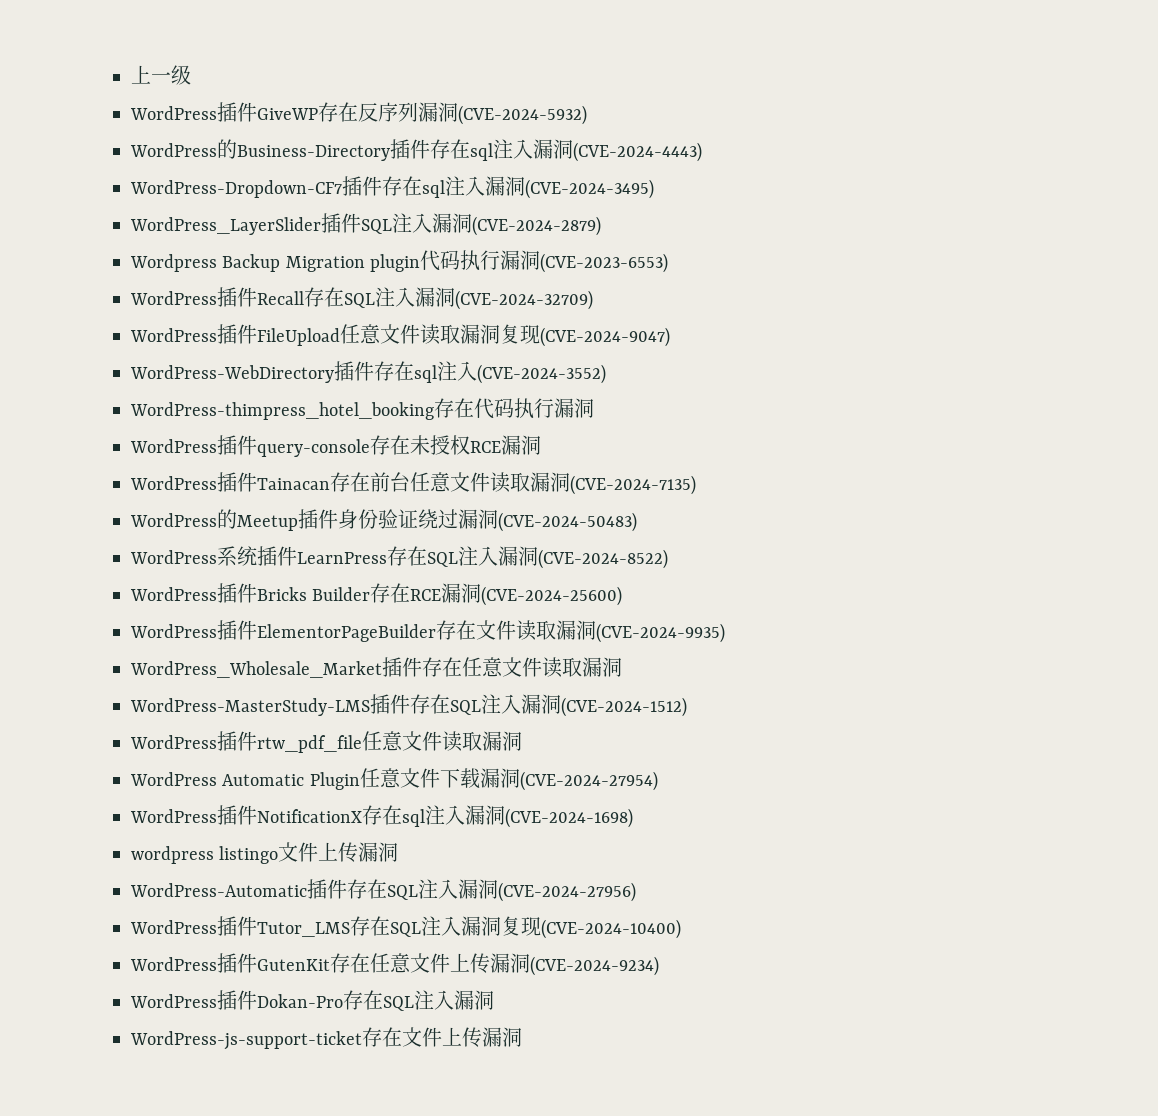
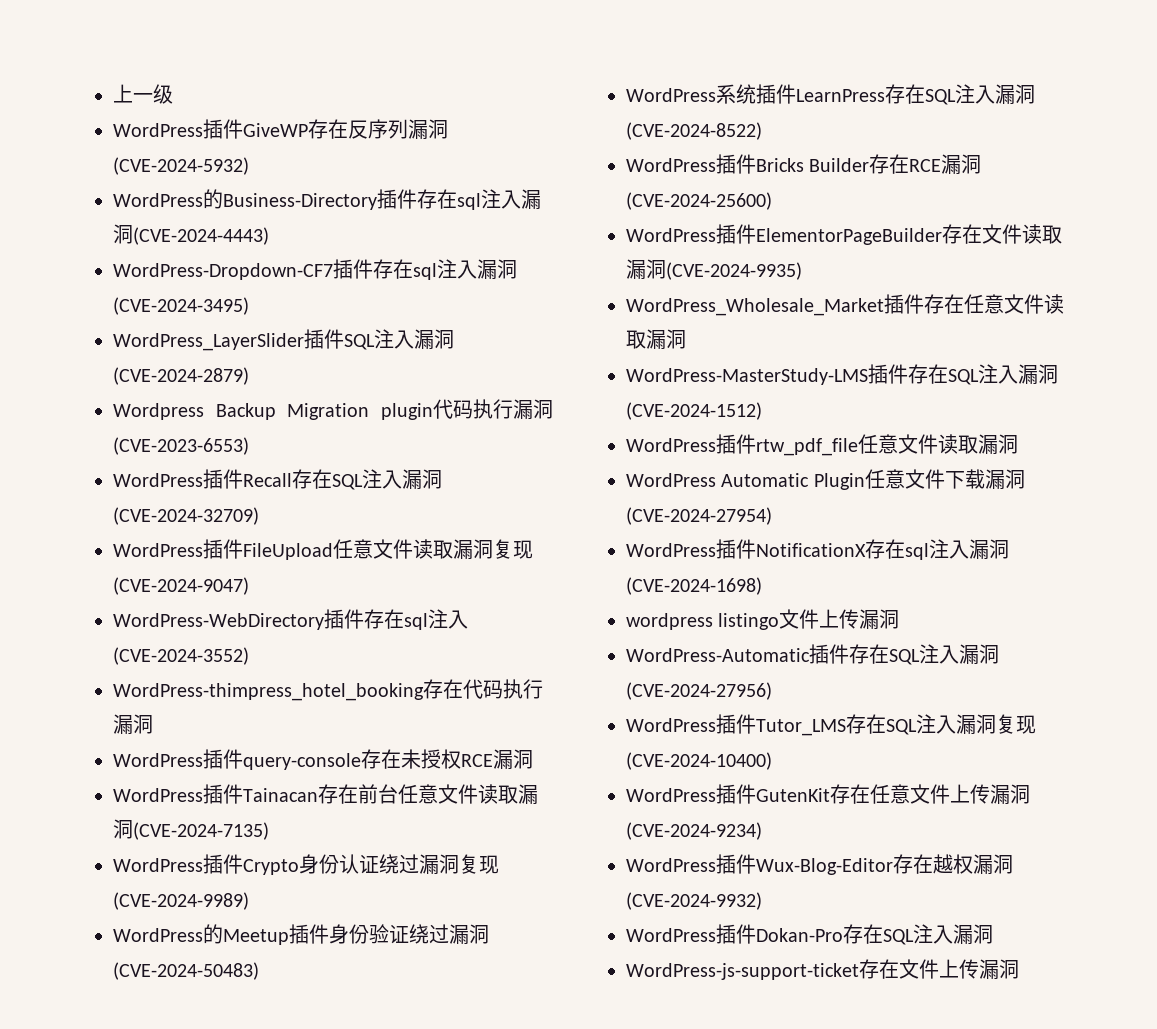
+ WordPress插件Crypto身份认证绕过漏洞复现(CVE-2024-9989)
+ WordPress插件Wux-Blog-Editor存在越权漏洞(CVE-2024-9932)

